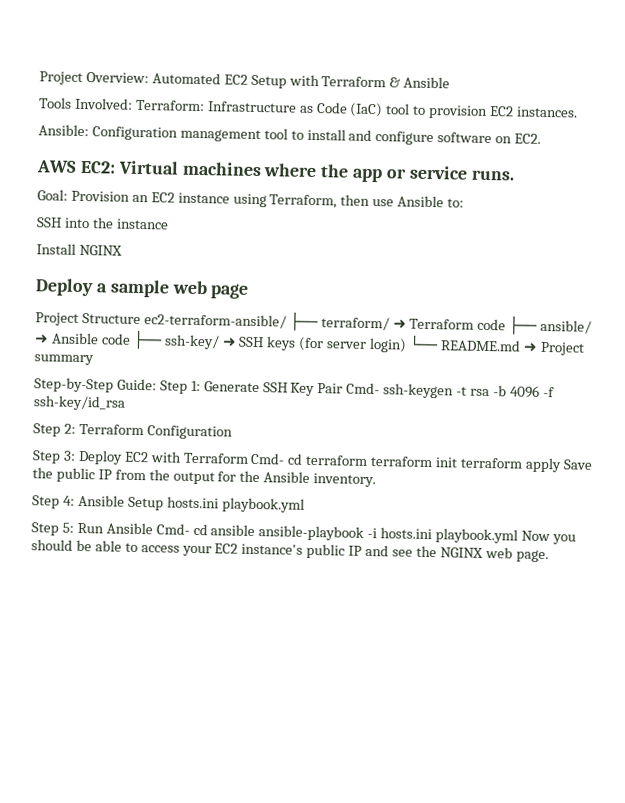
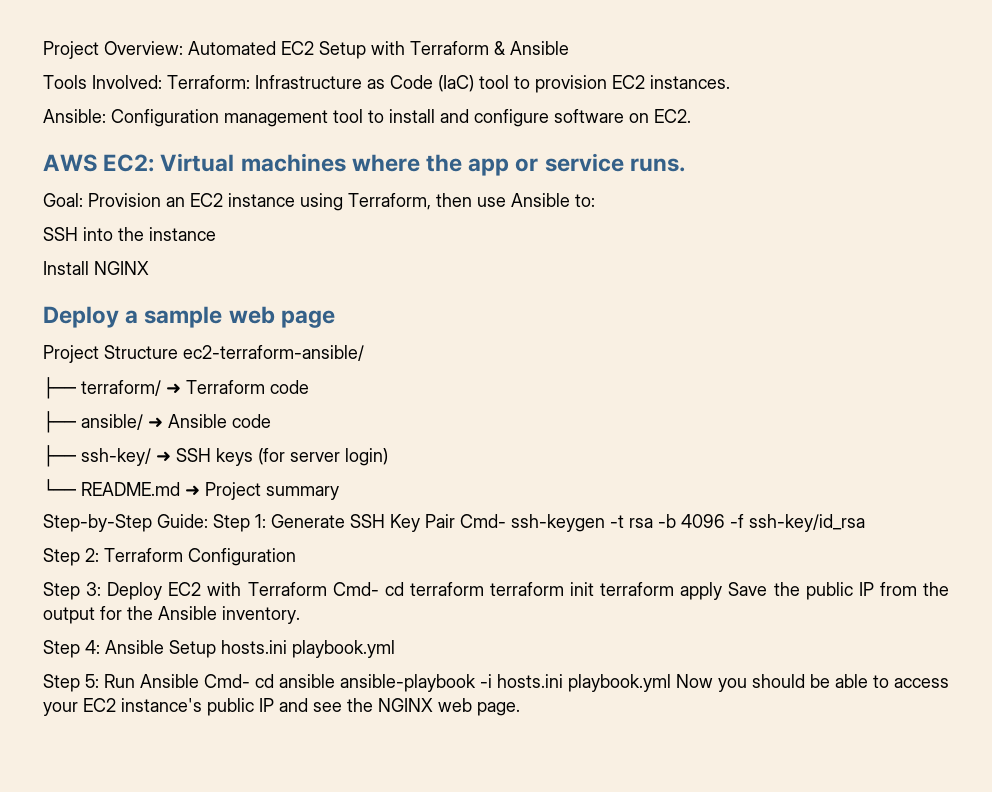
- Project Structure ec2-terraform-ansible/ ├── terraform/ ➜ Terraform code ├── ansible/ ➜ Ansible code ├── ssh-key/ ➜ SSH keys (for server login) └── README.md ➜ Project summary
+ Project Structure ec2-terraform-ansible/
+ ├── terraform/ ➜ Terraform code
+ ├── ansible/ ➜ Ansible code
+ ├── ssh-key/ ➜ SSH keys (for server login)
+ └── README.md ➜ Project summary

